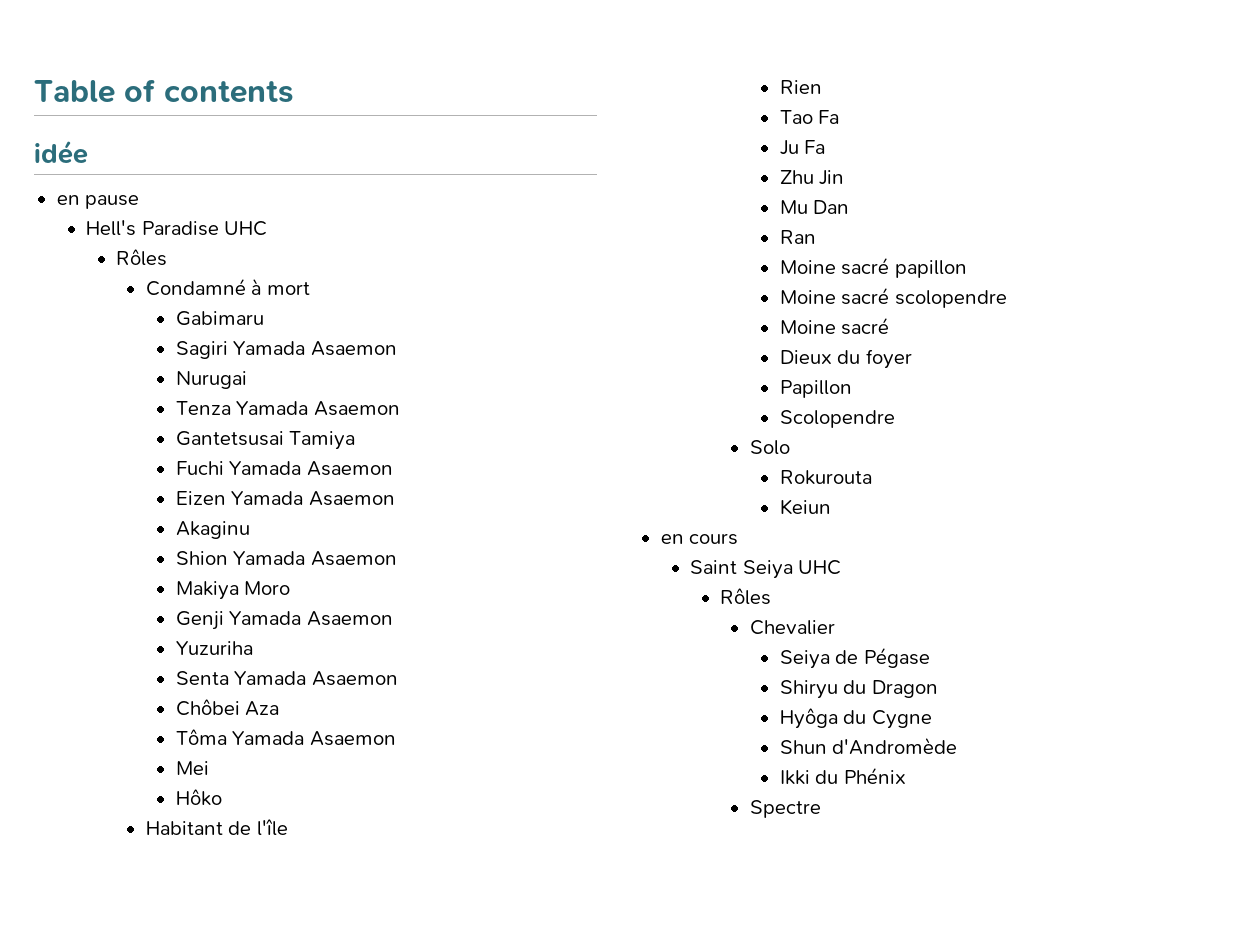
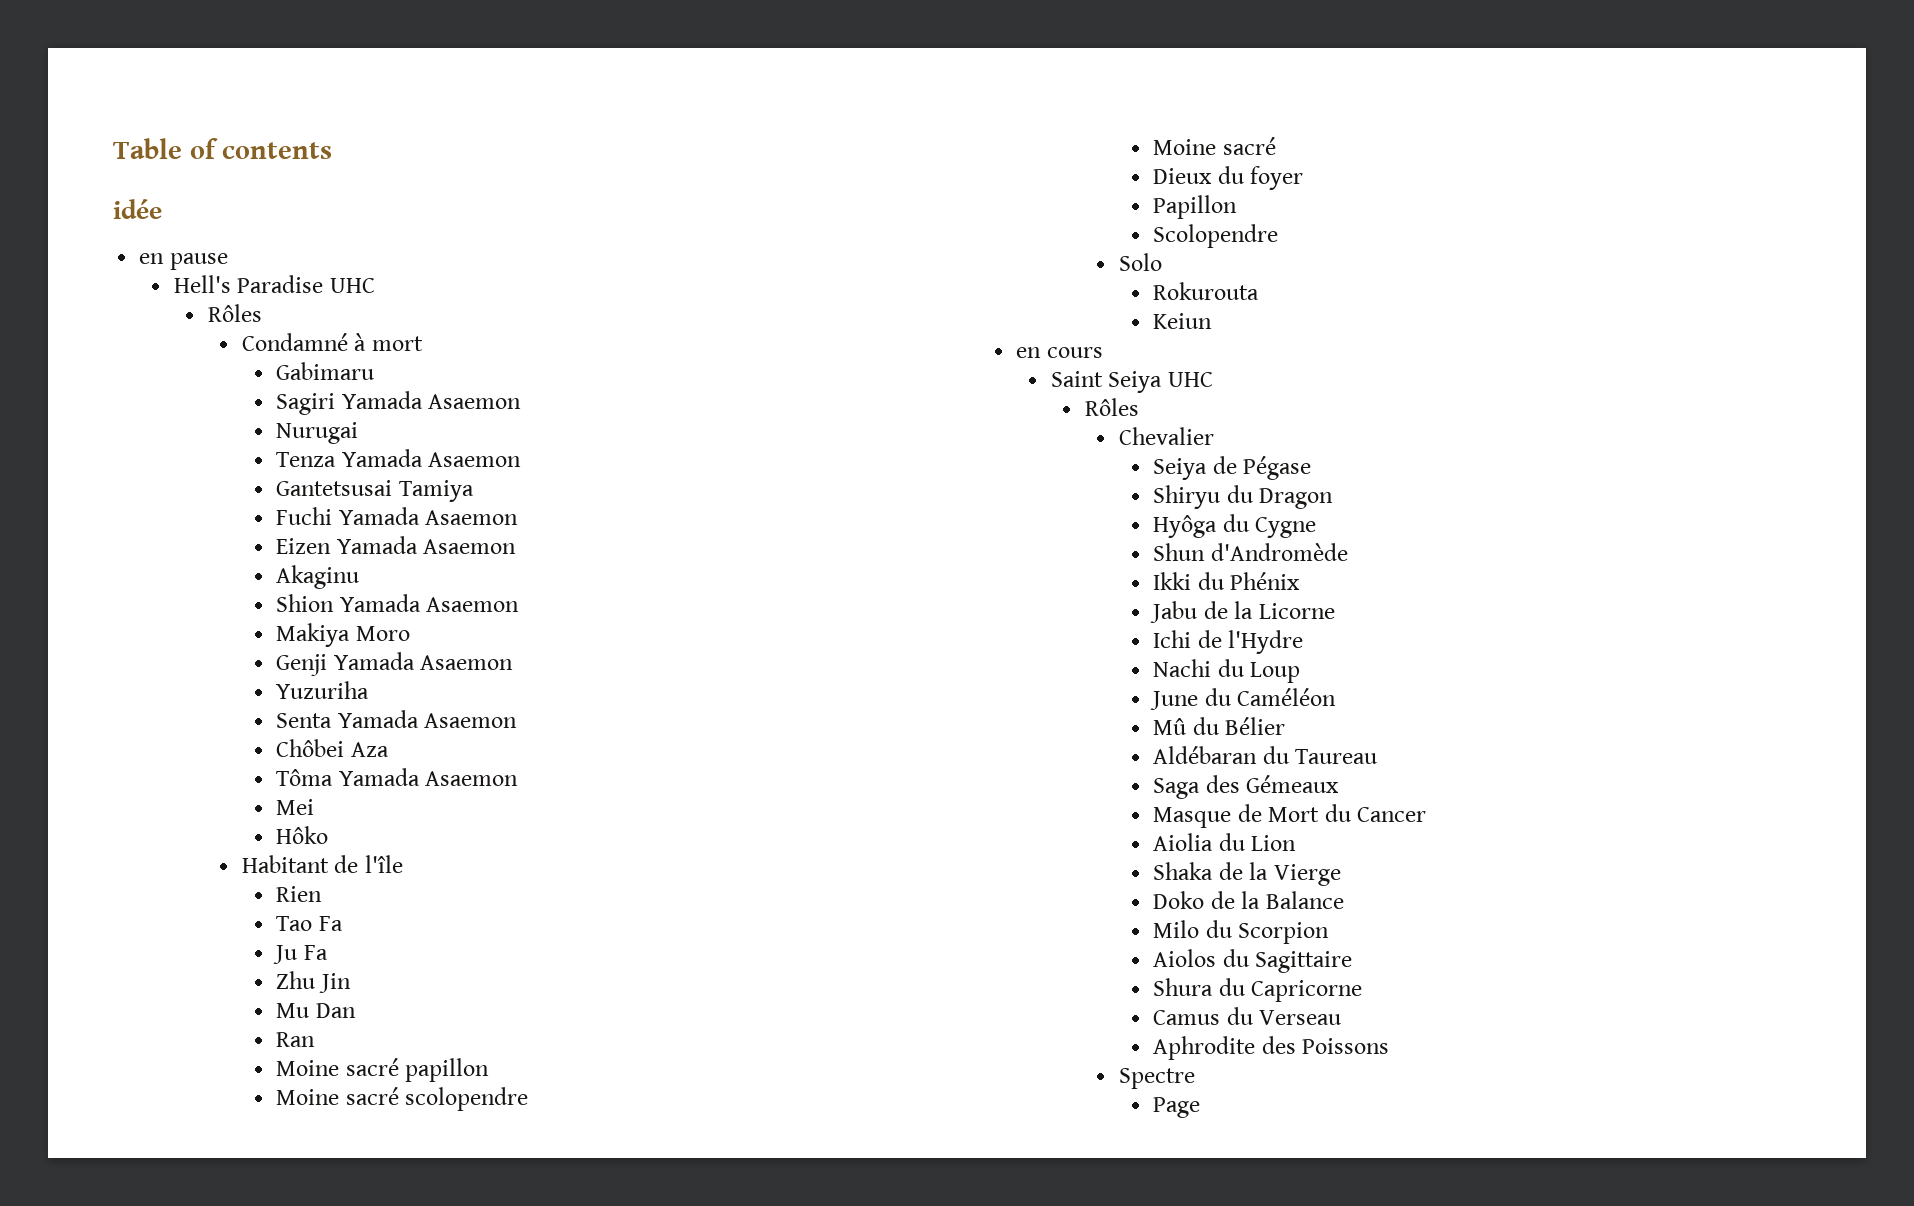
+ Jabu de la Licorne
+ Ichi de l'Hydre
+ Nachi du Loup
+ June du Caméléon
+ Mû du Bélier
+ Aldébaran du Taureau
+ Saga des Gémeaux
+ Masque de Mort du Cancer
+ Aiolia du Lion
+ Shaka de la Vierge
+ Doko de la Balance
+ Milo du Scorpion
+ Aiolos du Sagittaire
+ Shura du Capricorne
+ Camus du Verseau
+ Aphrodite des Poissons
+ Page

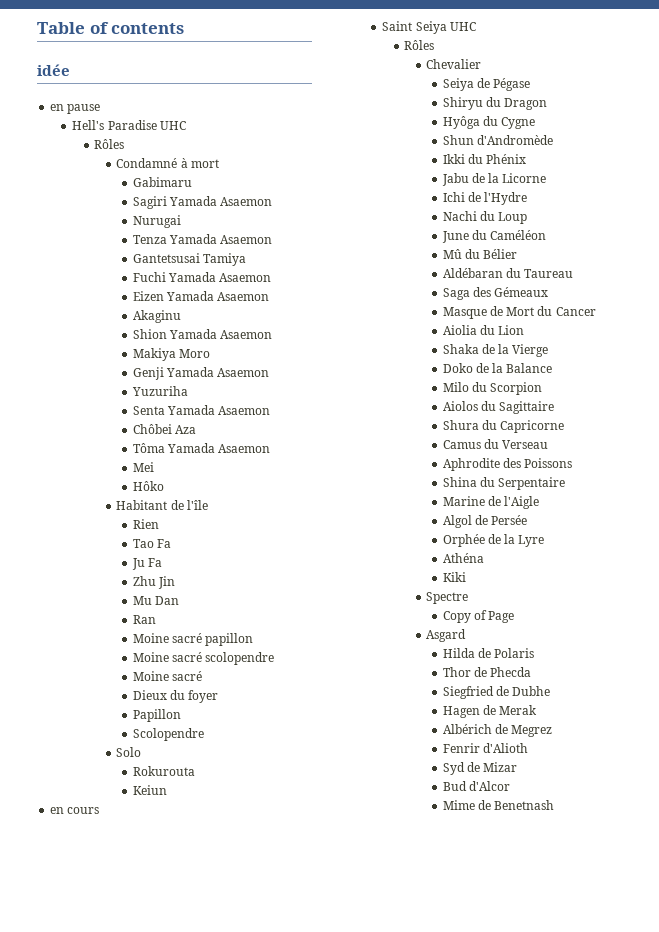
+ Shina du Serpentaire
+ Marine de l'Aigle
+ Algol de Persée
+ Orphée de la Lyre
+ Athéna
+ Kiki
- Page
+ Copy of Page
+ Asgard
+ Hilda de Polaris
+ Thor de Phecda
+ Siegfried de Dubhe
+ Hagen de Merak
+ Albérich de Megrez
+ Fenrir d'Alioth
+ Syd de Mizar
+ Bud d'Alcor
+ Mime de Benetnash

